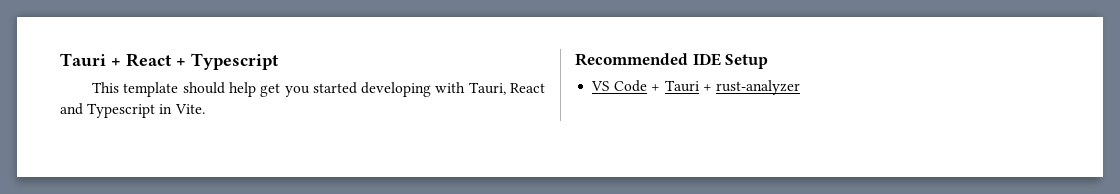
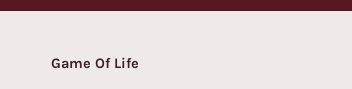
- Tauri + React + Typescript
- This template should help get you started developing with Tauri, React and Typescript in Vite.
- Recommended IDE Setup
- VS Code + Tauri + rust-analyzer
+ Game Of Life

